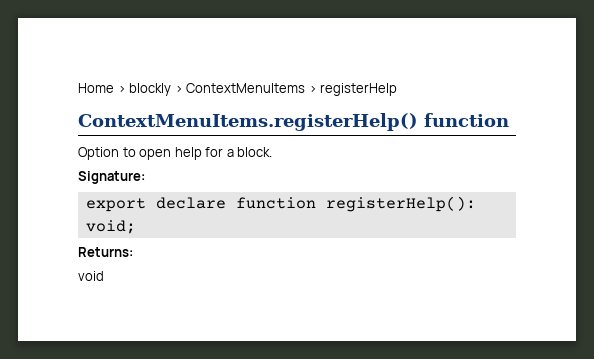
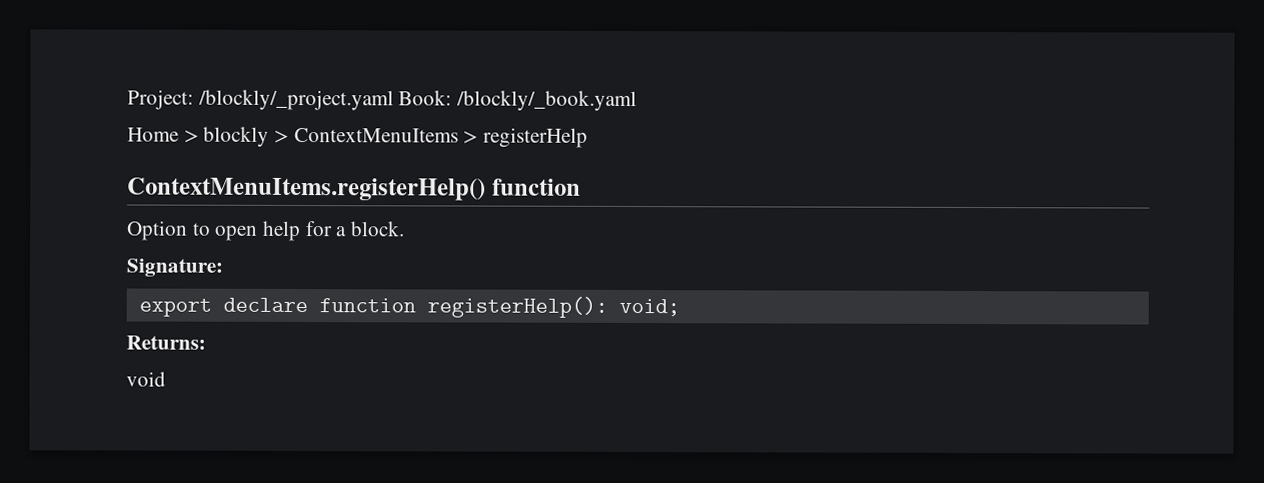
+ Project: /blockly/_project.yaml Book: /blockly/_book.yaml

